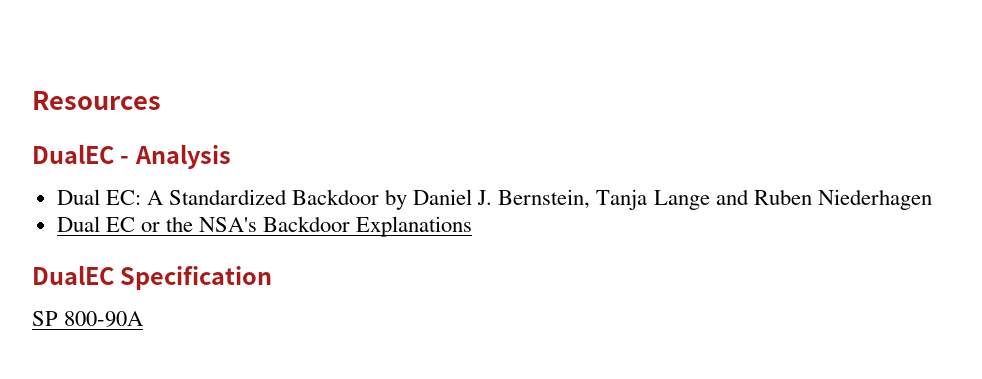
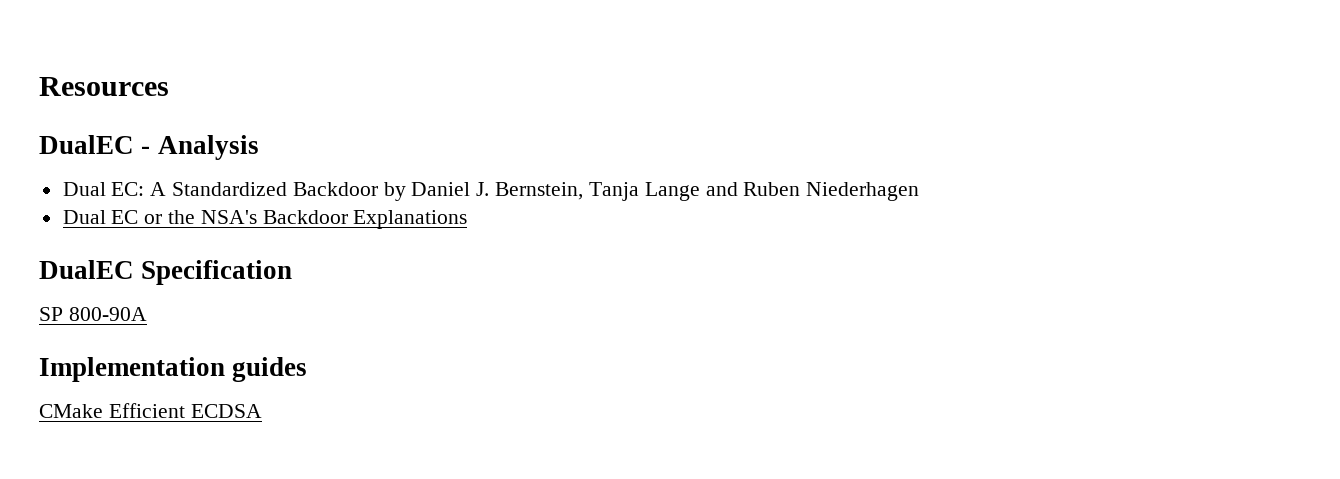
+ Implementation guides
+ CMake Efficient ECDSA

